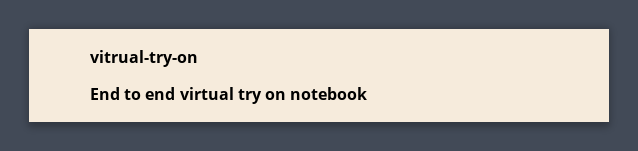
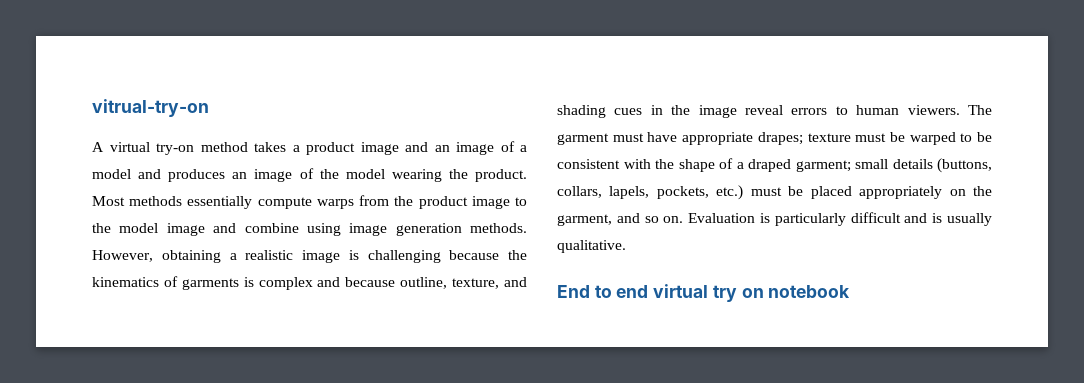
+ A virtual try-on method takes a product image and an image of a model and produces an image of the model wearing the product. Most methods essentially compute warps from the product image to the model image and combine using image generation methods. However, obtaining a realistic image is challenging because the kinematics of garments is complex and because outline, texture, and shading cues in the image reveal errors to human viewers. The garment must have appropriate drapes; texture must be warped to be consistent with the shape of a draped garment; small details (buttons, collars, lapels, pockets, etc.) must be placed appropriately on the garment, and so on. Evaluation is particularly difficult and is usually qualitative.

